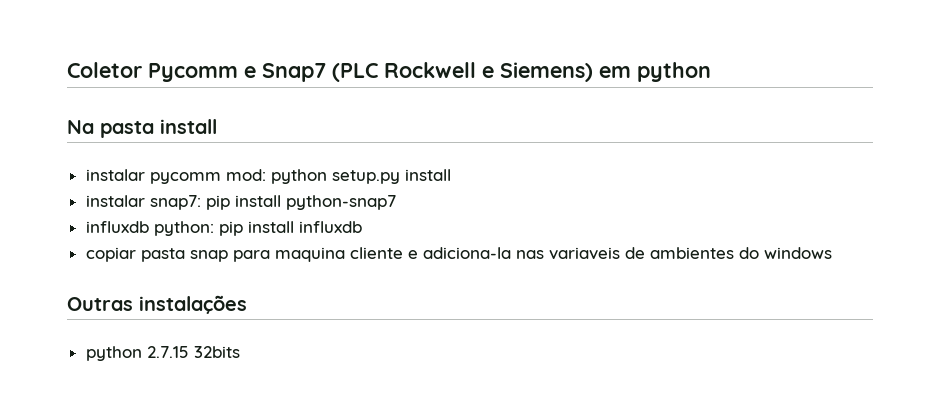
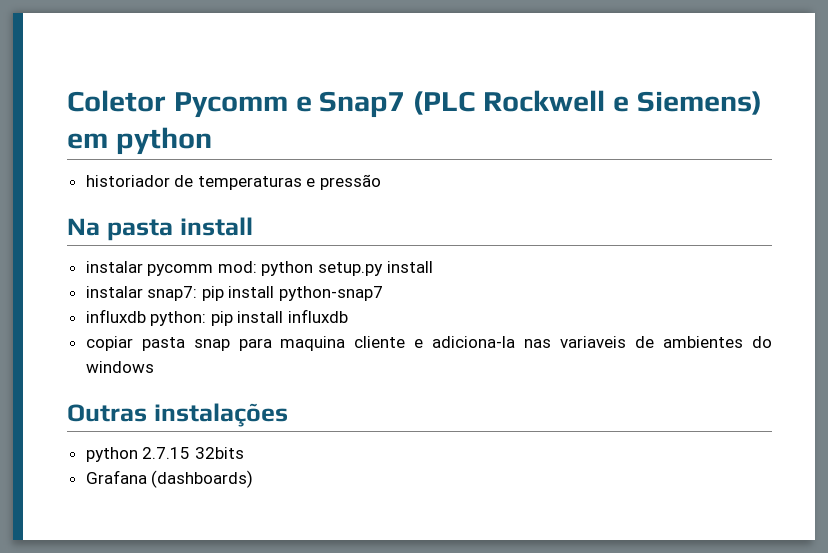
+ historiador de temperaturas e pressão
+ Grafana (dashboards)

